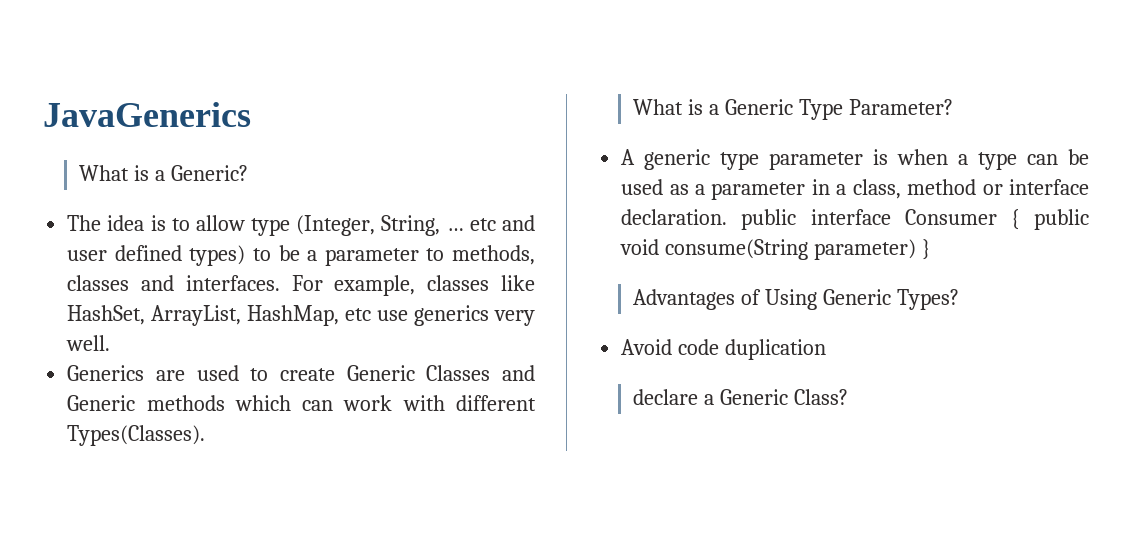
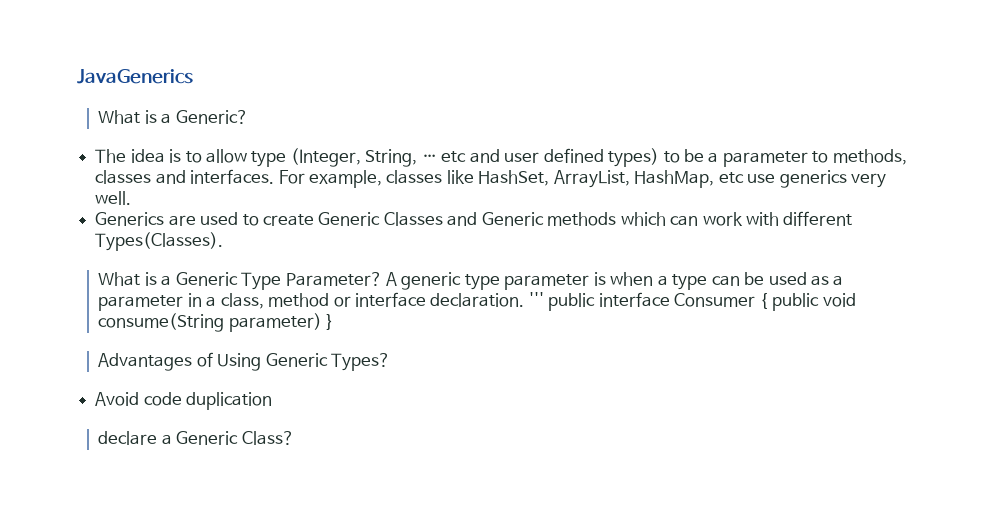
- What is a Generic Type Parameter?
- A generic type parameter is when a type can be used as a parameter in a class, method or interface declaration. public interface Consumer { public void consume(String parameter) }
+ What is a Generic Type Parameter? A generic type parameter is when a type can be used as a parameter in a class, method or interface declaration. ''' public interface Consumer { public void consume(String parameter) }

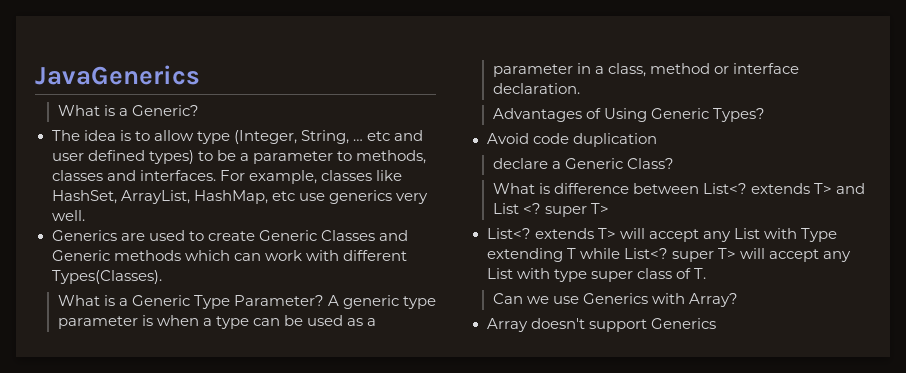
- ''' public interface Consumer { public void consume(String parameter) }
+ What is difference between List<? extends T> and List <? super T>
+ List<? extends T> will accept any List with Type extending T while List<? super T> will accept any List with type super class of T.
+ Can we use Generics with Array?
+ Array doesn't support Generics

